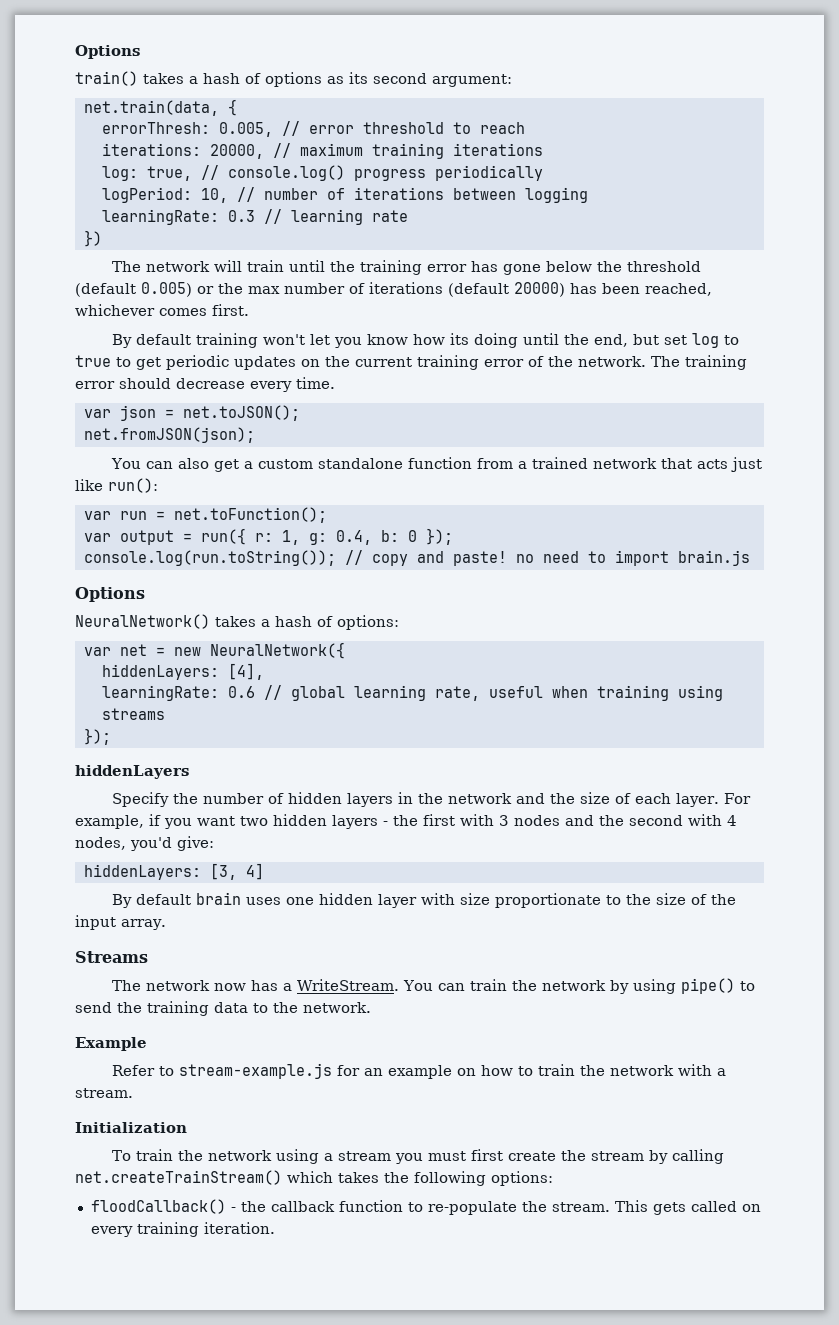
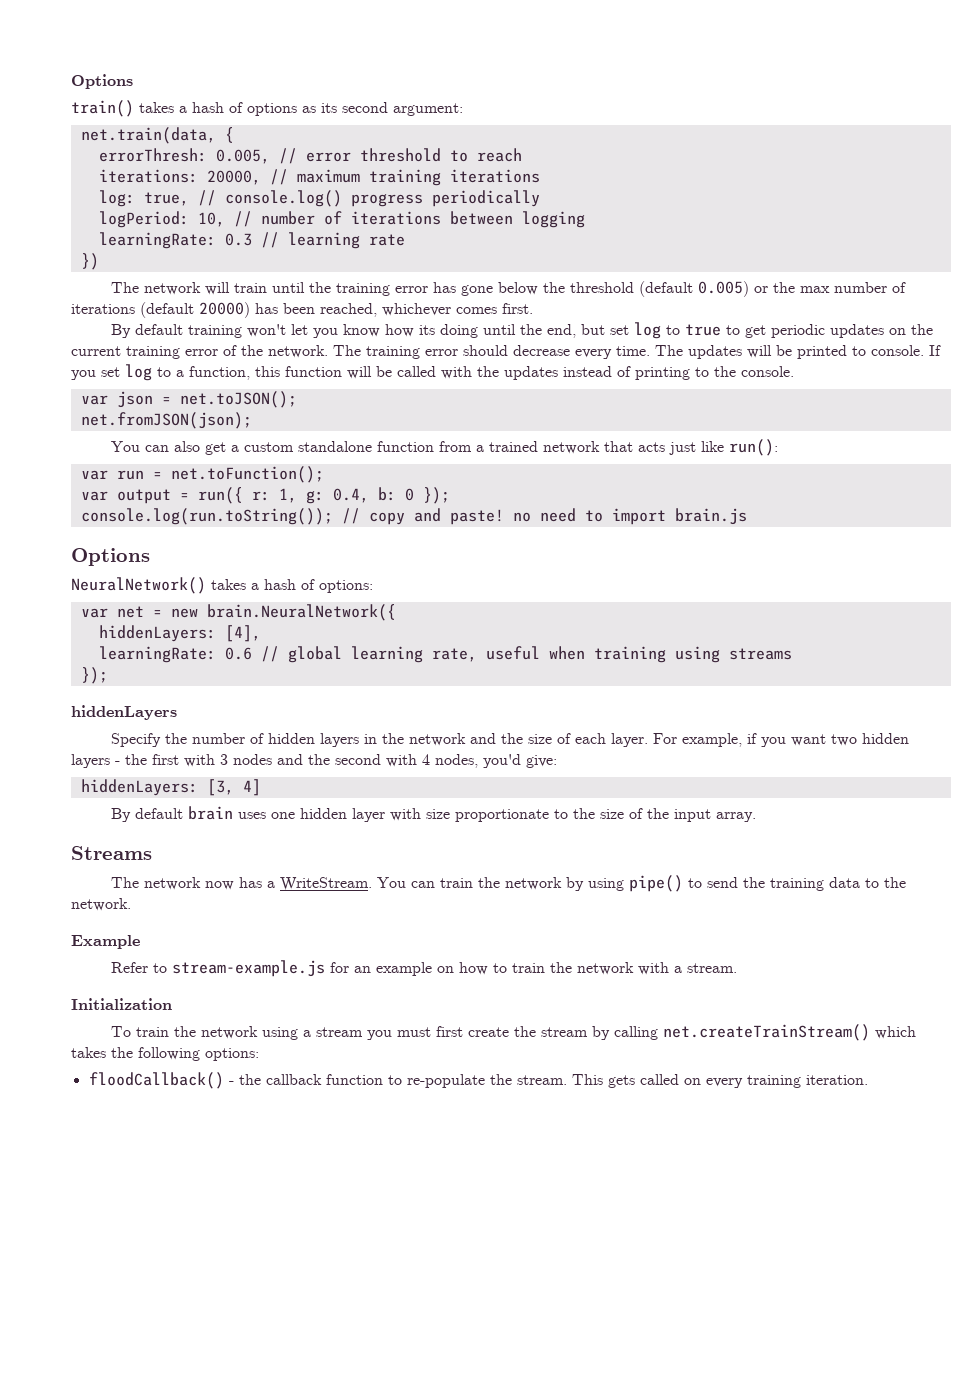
+ The updates will be printed to console. If you set log to a function, this function will be called with the updates instead of printing to the console.
- var net = new NeuralNetwork({
+ var net = new brain.NeuralNetwork({

